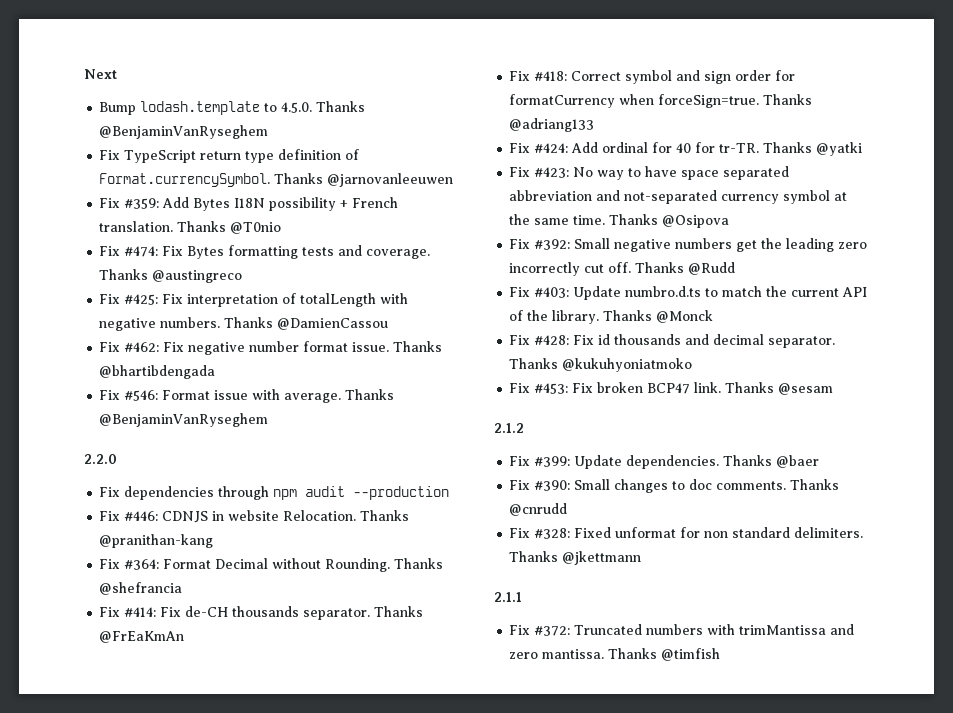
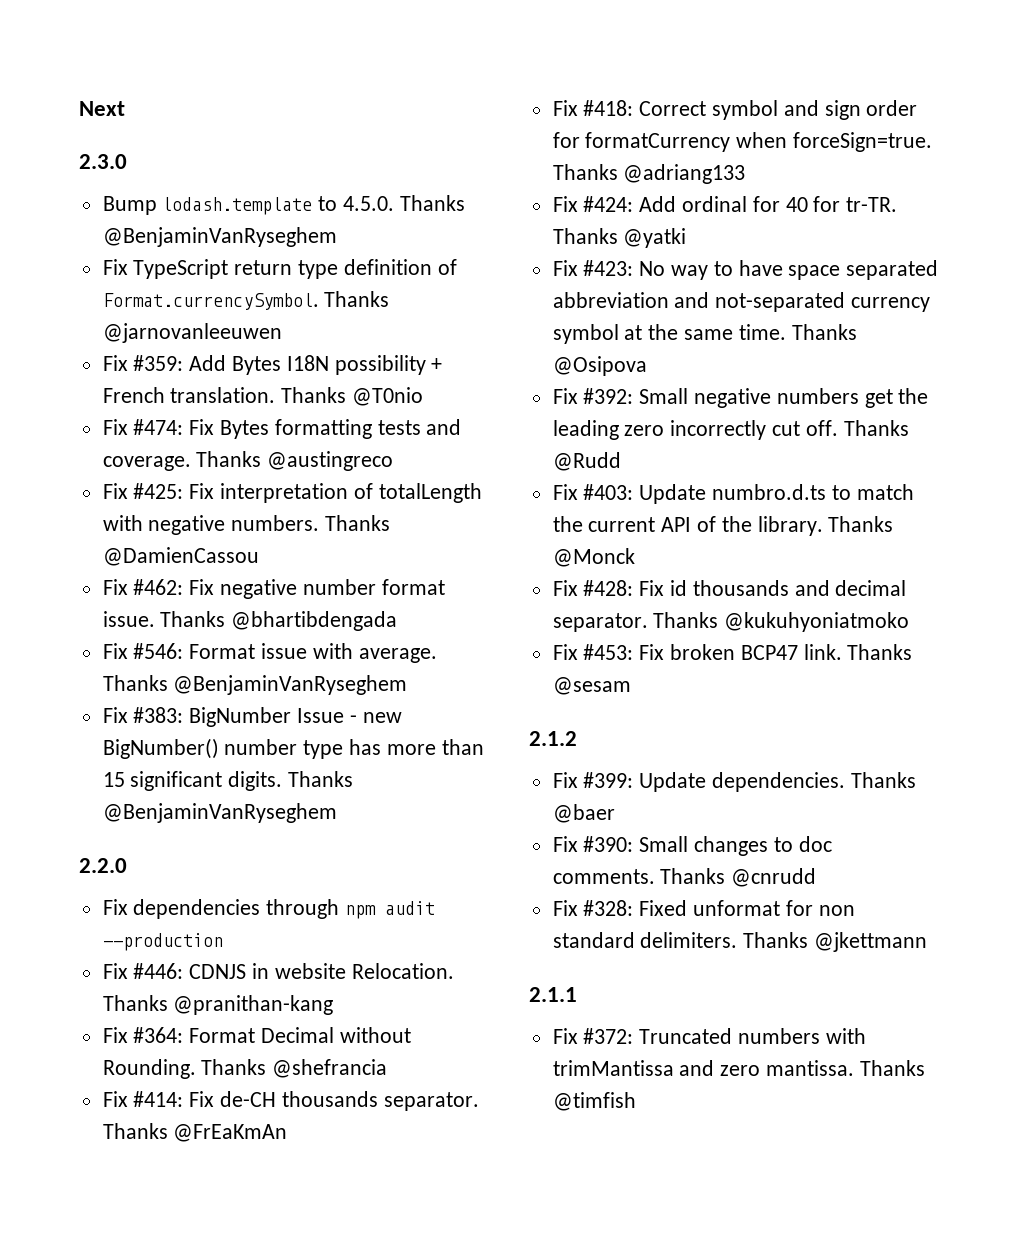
+ 2.3.0
+ Fix #383: BigNumber Issue - new BigNumber() number type has more than 15 significant digits. Thanks @BenjaminVanRyseghem

